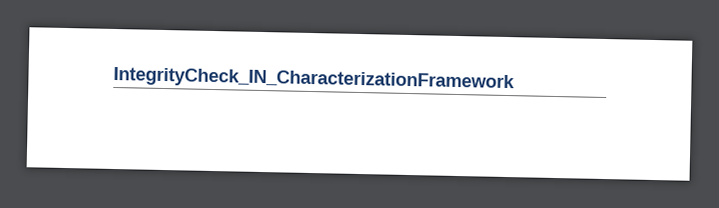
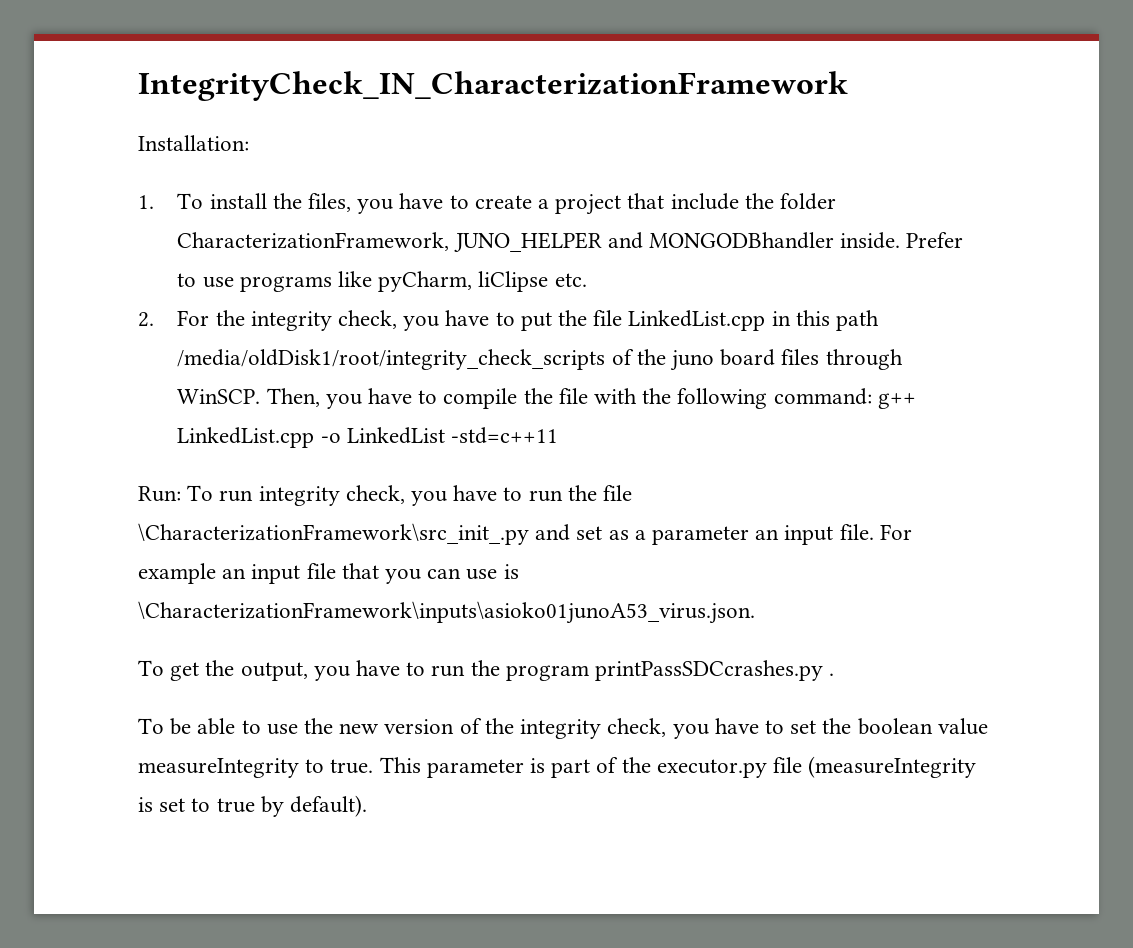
+ Installation:
+ 1. To install the files, you have to create a project that include the folder CharacterizationFramework, JUNO_HELPER and MONGODBhandler inside. Prefer to use programs like pyCharm, liClipse etc.
+ 2. For the integrity check, you have to put the file LinkedList.cpp in this path /media/oldDisk1/root/integrity_check_scripts of the juno board files through WinSCP. Then, you have to compile the file with the following command: g++ LinkedList.cpp -o LinkedList -std=c++11
+ Run: To run integrity check, you have to run the file \CharacterizationFramework\src_init_.py and set as a parameter an input file. For example an input file that you can use is \CharacterizationFramework\inputs\asioko01junoA53_virus.json.
+ To get the output, you have to run the program printPassSDCcrashes.py .
+ To be able to use the new version of the integrity check, you have to set the boolean value measureIntegrity to true. This parameter is part of the executor.py file (measureIntegrity is set to true by default).

